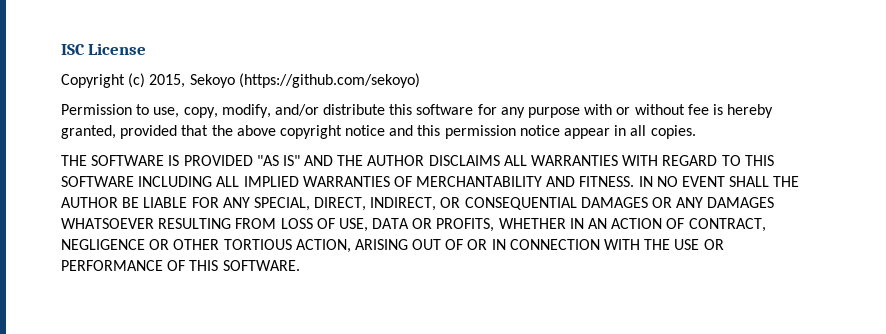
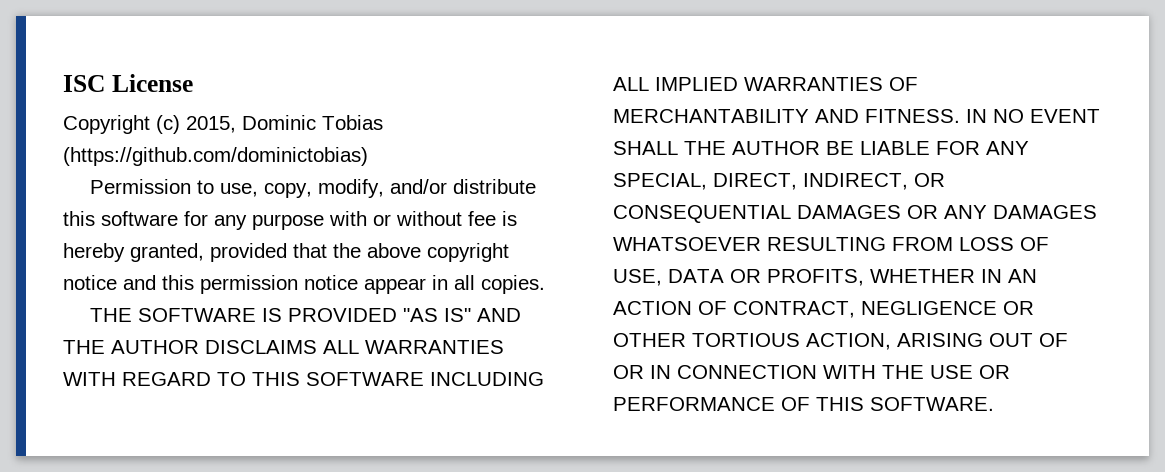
- Copyright (c) 2015, Sekoyo (https://github.com/sekoyo)
+ Copyright (c) 2015, Dominic Tobias (https://github.com/dominictobias)

